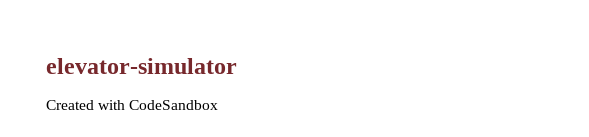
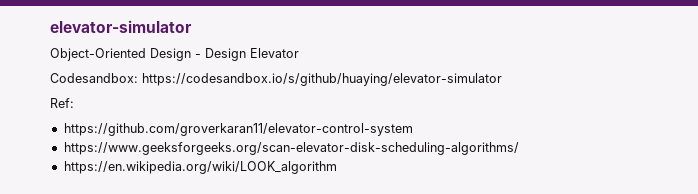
- Created with CodeSandbox
+ Object-Oriented Design - Design Elevator
+ Codesandbox: https://codesandbox.io/s/github/huaying/elevator-simulator
+ Ref:
+ https://github.com/groverkaran11/elevator-control-system
+ https://www.geeksforgeeks.org/scan-elevator-disk-scheduling-algorithms/
+ https://en.wikipedia.org/wiki/LOOK_algorithm

